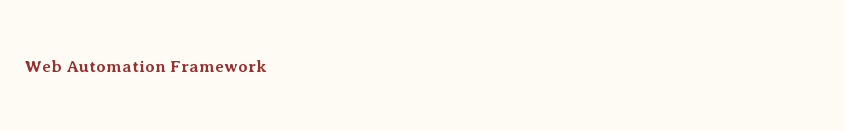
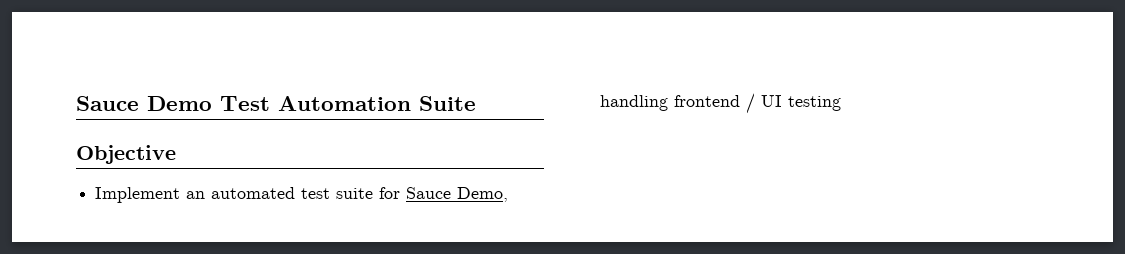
- Web Automation Framework
+ Sauce Demo Test Automation Suite
+ Objective
+ Implement an automated test suite for Sauce Demo, handling frontend / UI testing

